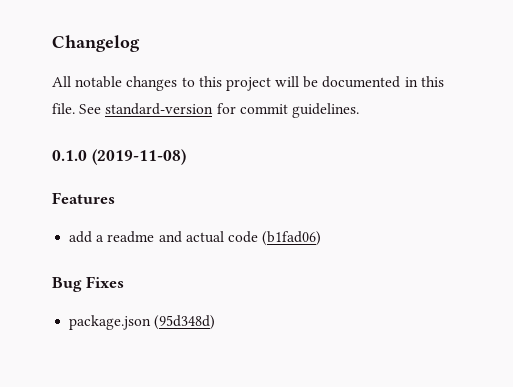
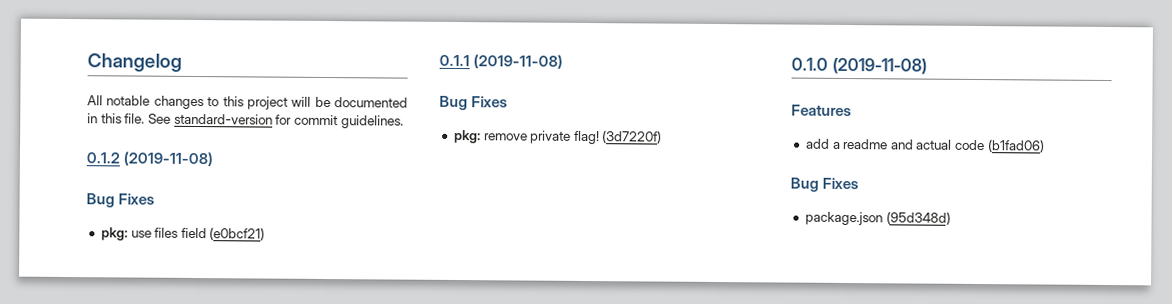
+ 0.1.2 (2019-11-08)
+ Bug Fixes
+ pkg: use files field (e0bcf21)
+ 0.1.1 (2019-11-08)
+ Bug Fixes
+ pkg: remove private flag! (3d7220f)

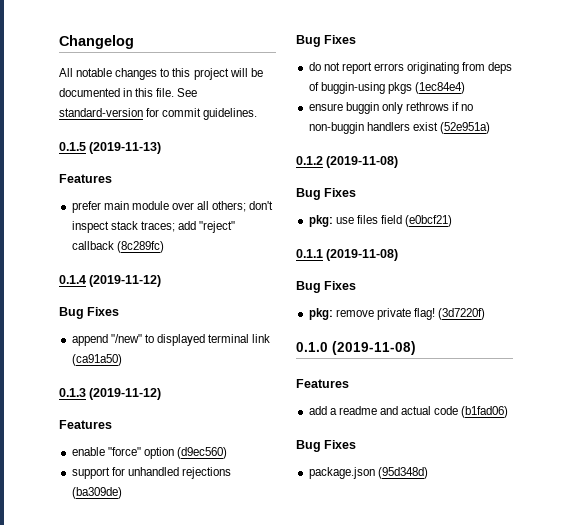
+ 0.1.5 (2019-11-13)
+ Features
+ prefer main module over all others; don't inspect stack traces; add "reject" callback (8c289fc)
+ 0.1.4 (2019-11-12)
+ Bug Fixes
+ append "/new" to displayed terminal link (ca91a50)
+ 0.1.3 (2019-11-12)
+ Features
+ enable "force" option (d9ec560)
+ support for unhandled rejections (ba309de)
+ Bug Fixes
+ do not report errors originating from deps of buggin-using pkgs (1ec84e4)
+ ensure buggin only rethrows if no non-buggin handlers exist (52e951a)

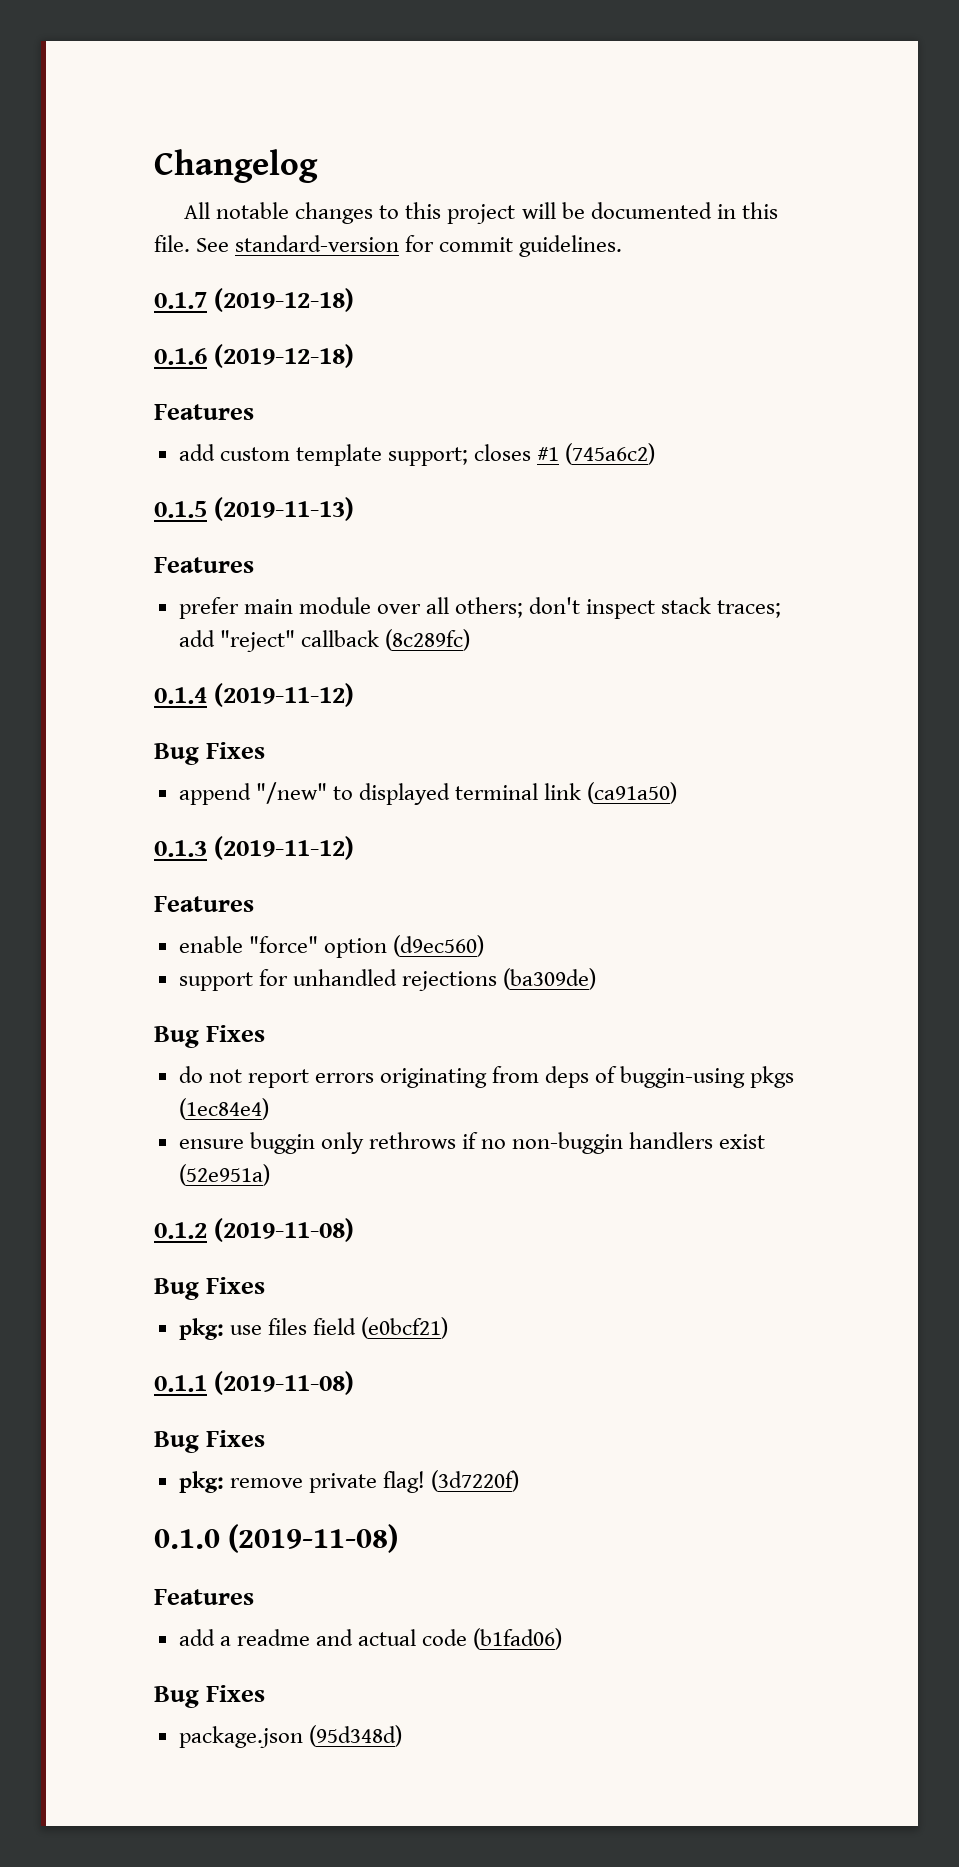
+ 0.1.7 (2019-12-18)
+ 0.1.6 (2019-12-18)
+ Features
+ add custom template support; closes #1 (745a6c2)

